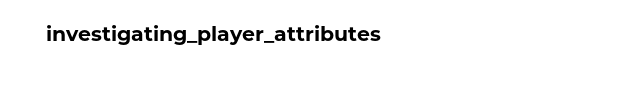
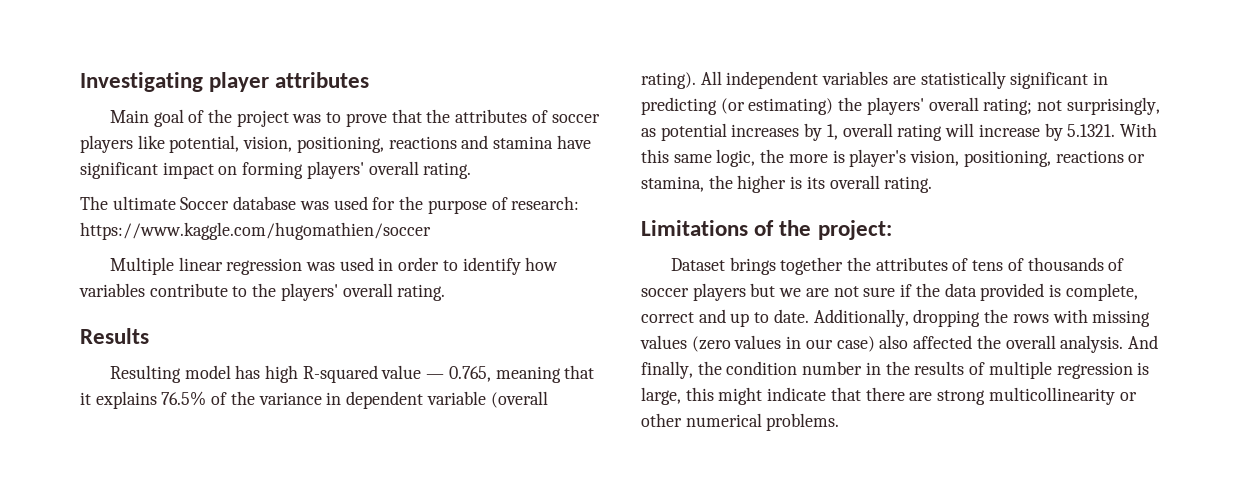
- investigating_player_attributes
+ Investigating player attributes
+ Main goal of the project was to prove that the attributes of soccer players like potential, vision, positioning, reactions and stamina have significant impact on forming players' overall rating.
+ The ultimate Soccer database was used for the purpose of research: https://www.kaggle.com/hugomathien/soccer
+ Multiple linear regression was used in order to identify how variables contribute to the players' overall rating.
+ Results
+ Resulting model has high R-squared value — 0.765, meaning that it explains 76.5% of the variance in dependent variable (overall rating). All independent variables are statistically significant in predicting (or estimating) the players' overall rating; not surprisingly, as potential increases by 1, overall rating will increase by 5.1321. With this same logic, the more is player's vision, positioning, reactions or stamina, the higher is its overall rating.
+ Limitations of the project:
+ Dataset brings together the attributes of tens of thousands of soccer players but we are not sure if the data provided is complete, correct and up to date. Additionally, dropping the rows with missing values (zero values in our case) also affected the overall analysis. And finally, the condition number in the results of multiple regression is large, this might indicate that there are strong multicollinearity or other numerical problems.

